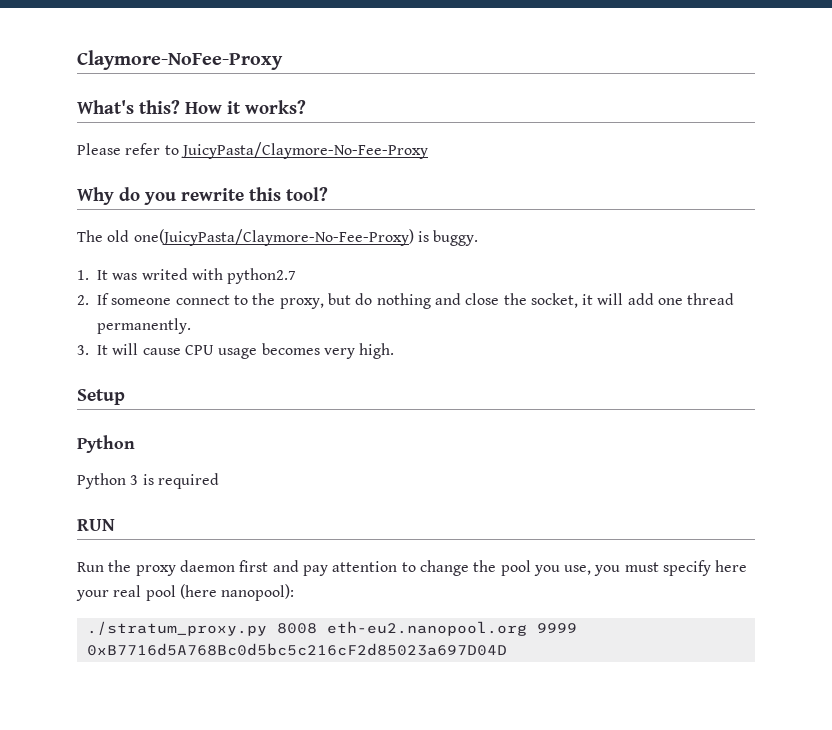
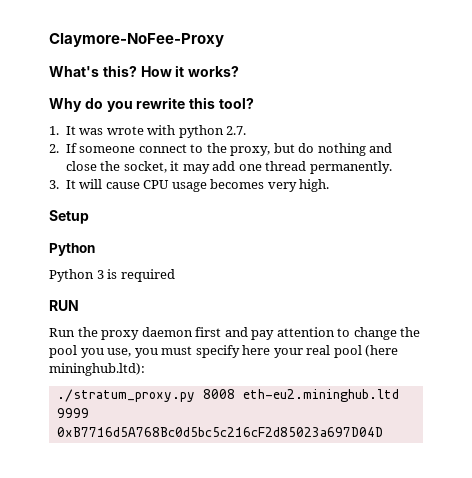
- Please refer to JuicyPasta/Claymore-No-Fee-Proxy
- The old one(JuicyPasta/Claymore-No-Fee-Proxy) is buggy.
- 1. It was writed with python2.7
+ 1. It was wrote with python 2.7.
- 2. If someone connect to the proxy, but do nothing and close the socket, it will add one thread permanently.
+ 2. If someone connect to the proxy, but do nothing and close the socket, it may add one thread permanently.
- Run the proxy daemon first and pay attention to change the pool you use, you must specify here your real pool (here nanopool):
+ Run the proxy daemon first and pay attention to change the pool you use, you must specify here your real pool (here mininghub.ltd):
- ./stratum_proxy.py 8008 eth-eu2.nanopool.org 9999 0xB7716d5A768Bc0d5bc5c216cF2d85023a697D04D
+ ./stratum_proxy.py 8008 eth-eu2.mininghub.ltd 9999 0xB7716d5A768Bc0d5bc5c216cF2d85023a697D04D

